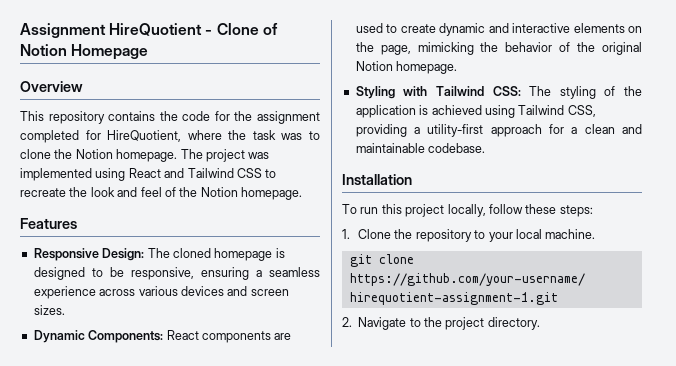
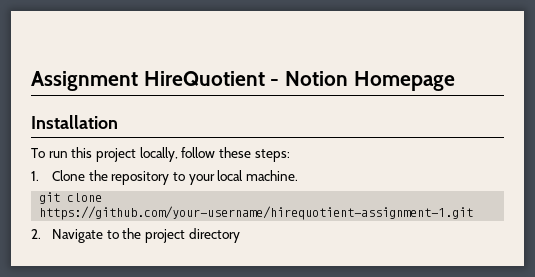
- Assignment HireQuotient - Clone of Notion Homepage
+ Assignment HireQuotient - Notion Homepage
- Overview
- This repository contains the code for the assignment completed for HireQuotient, where the task was to clone the Notion homepage. The project was implemented using React and Tailwind CSS to recreate the look and feel of the Notion homepage.
- Features
- Responsive Design: The cloned homepage is designed to be responsive, ensuring a seamless experience across various devices and screen sizes.
- Dynamic Components: React components are used to create dynamic and interactive elements on the page, mimicking the behavior of the original Notion homepage.
- Styling with Tailwind CSS: The styling of the application is achieved using Tailwind CSS, providing a utility-first approach for a clean and maintainable codebase.
- 2. Navigate to the project directory.
+ 2. Navigate to the project directory

